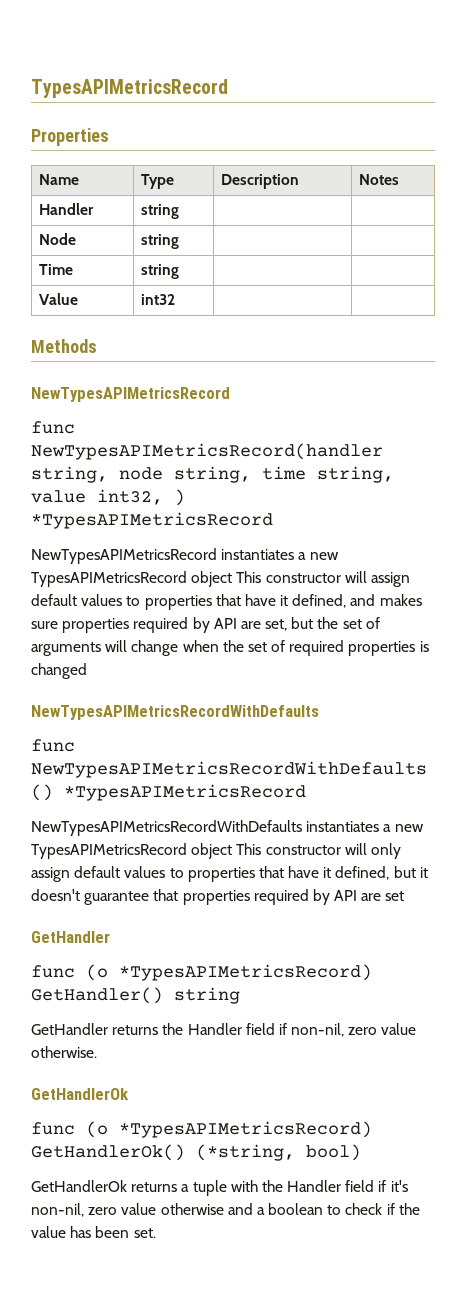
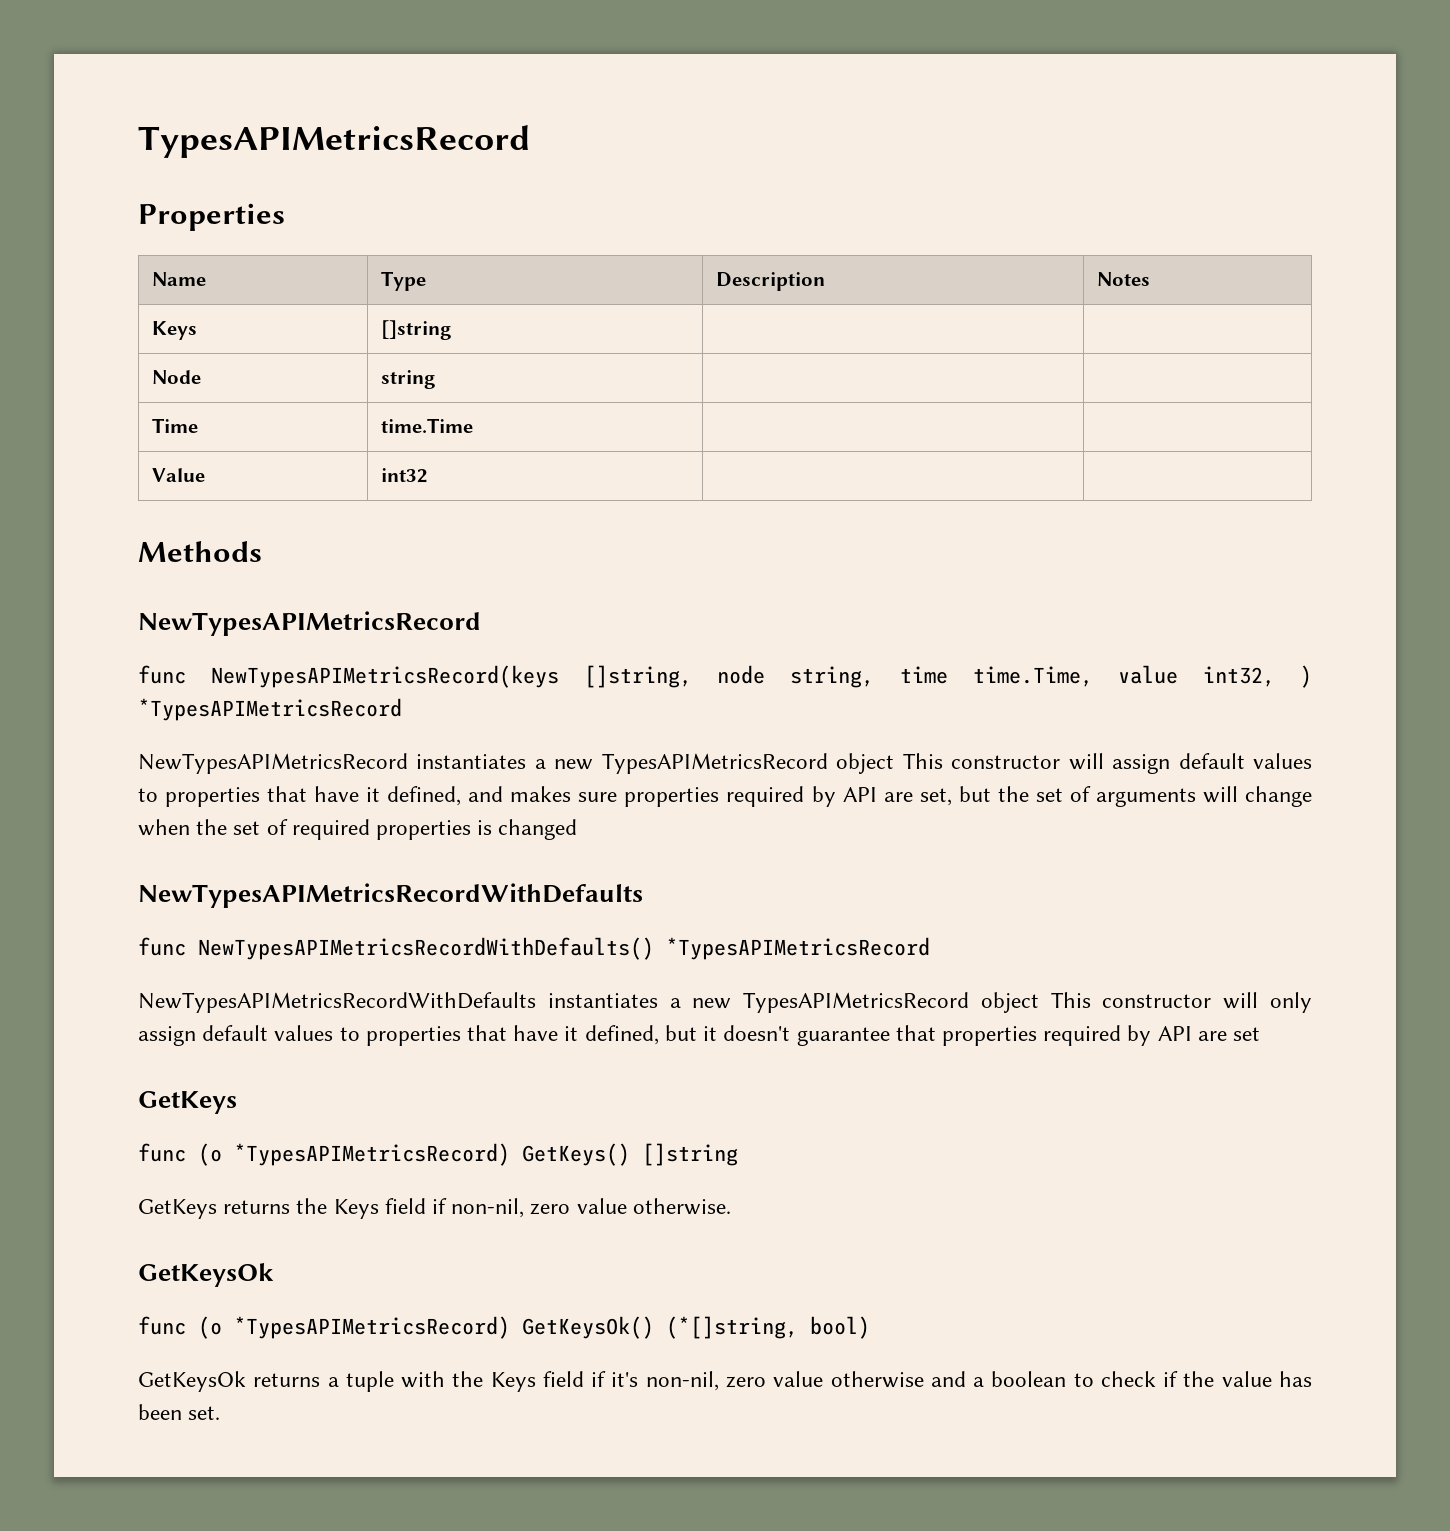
- Handler | string | |
+ Keys | []string | |
- Time | string | |
+ Time | time.Time | |
- func NewTypesAPIMetricsRecord(handler string, node string, time string, value int32, ) *TypesAPIMetricsRecord
+ func NewTypesAPIMetricsRecord(keys []string, node string, time time.Time, value int32, ) *TypesAPIMetricsRecord
  NewTypesAPIMetricsRecordWithDefaults instantiates a new TypesAPIMetricsRecord object This constructor will only assign default values to properties that have it defined, but it doesn't guarantee that properties required by API are set
- GetHandler
- func (o *TypesAPIMetricsRecord) GetHandler() string
- GetHandler returns the Handler field if non-nil, zero value otherwise.
- GetHandlerOk
- func (o *TypesAPIMetricsRecord) GetHandlerOk() (*string, bool)
+ GetKeys
+ func (o *TypesAPIMetricsRecord) GetKeys() []string
+ GetKeys returns the Keys field if non-nil, zero value otherwise.
+ GetKeysOk
+ func (o *TypesAPIMetricsRecord) GetKeysOk() (*[]string, bool)
- GetHandlerOk returns a tuple with the Handler field if it's non-nil, zero value otherwise and a boolean to check if the value has been set.
+ GetKeysOk returns a tuple with the Keys field if it's non-nil, zero value otherwise and a boolean to check if the value has been set.

